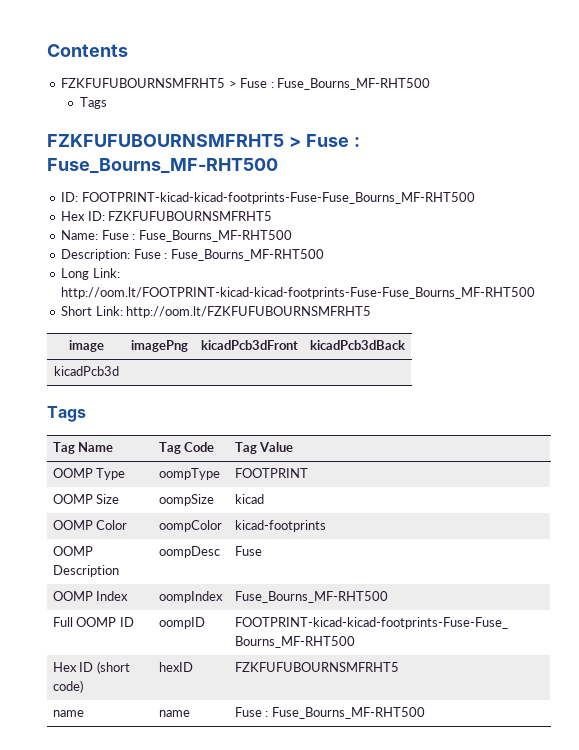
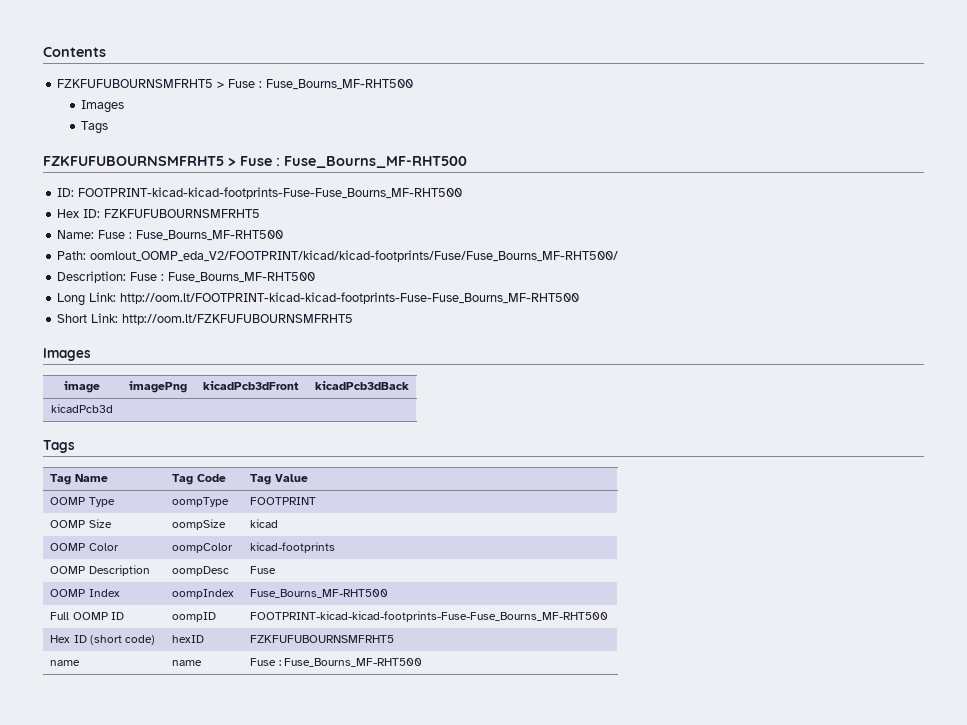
  Contents
  FZKFUFUBOURNSMFRHT5 > Fuse : Fuse_Bourns_MF-RHT500
+ Images
+ Path: oomlout_OOMP_eda_V2/FOOTPRINT/kicad/kicad-footprints/Fuse/Fuse_Bourns_MF-RHT500/
  Short Link: http://oom.lt/FZKFUFUBOURNSMFRHT5
+ Images

